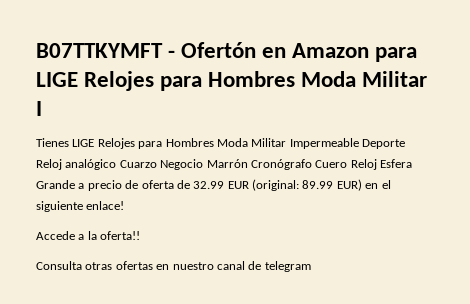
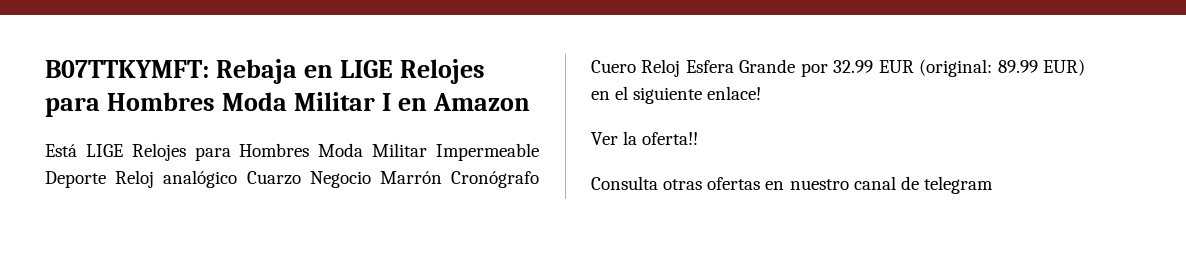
- B07TTKYMFT - Ofertón en Amazon para LIGE Relojes para Hombres Moda Militar I
- Tienes LIGE Relojes para Hombres Moda Militar Impermeable Deporte Reloj analógico Cuarzo Negocio Marrón Cronógrafo Cuero Reloj Esfera Grande a precio de oferta de 32.99 EUR (original: 89.99 EUR) en el siguiente enlace!
+ B07TTKYMFT: Rebaja en LIGE Relojes para Hombres Moda Militar I en Amazon
+ Está LIGE Relojes para Hombres Moda Militar Impermeable Deporte Reloj analógico Cuarzo Negocio Marrón Cronógrafo Cuero Reloj Esfera Grande por 32.99 EUR (original: 89.99 EUR) en el siguiente enlace!
- Accede a la oferta!!
+ Ver la oferta!!

